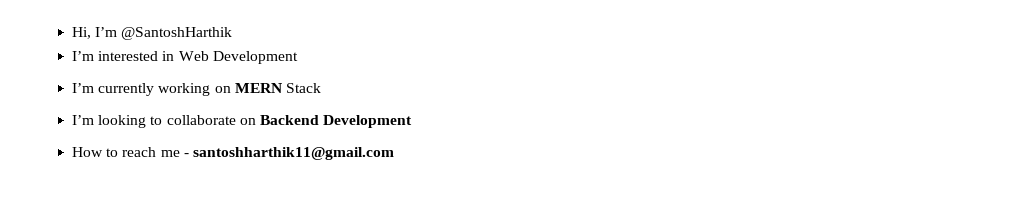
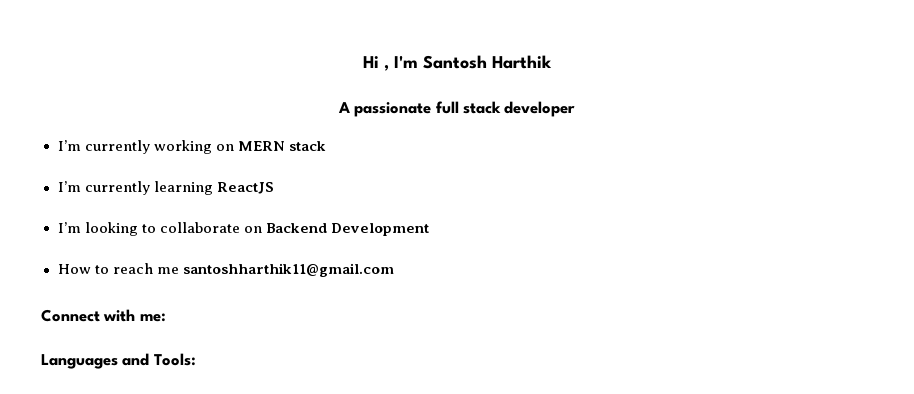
- Hi, I’m @SantoshHarthik
- I’m interested in Web Development
+ Hi , I'm Santosh Harthik
+ A passionate full stack developer
- I’m currently working on MERN Stack
+ I’m currently working on MERN stack
+ I’m currently learning ReactJS
- How to reach me - santoshharthik11@gmail.com
+ How to reach me santoshharthik11@gmail.com
+ Connect with me:
+ Languages and Tools:

